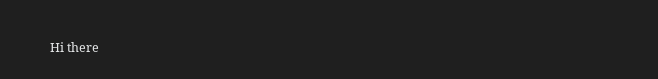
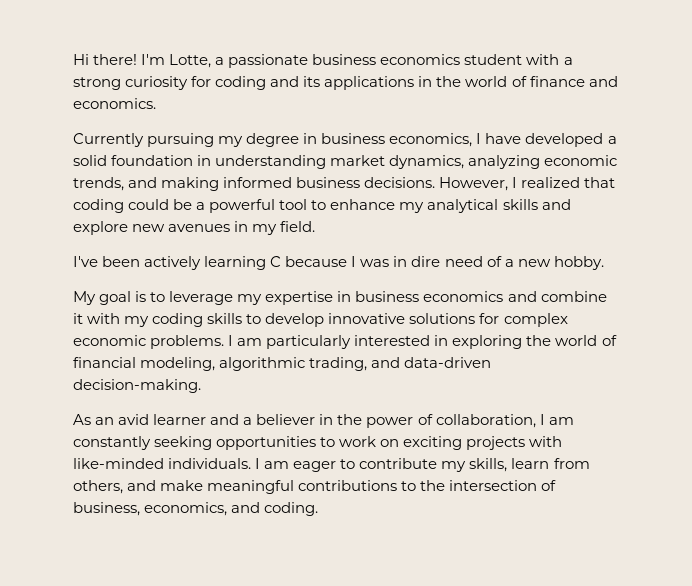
- Hi there
+ Hi there! I'm Lotte, a passionate business economics student with a strong curiosity for coding and its applications in the world of finance and economics.
+ Currently pursuing my degree in business economics, I have developed a solid foundation in understanding market dynamics, analyzing economic trends, and making informed business decisions. However, I realized that coding could be a powerful tool to enhance my analytical skills and explore new avenues in my field.
+ I've been actively learning C because I was in dire need of a new hobby.
+ My goal is to leverage my expertise in business economics and combine it with my coding skills to develop innovative solutions for complex economic problems. I am particularly interested in exploring the world of financial modeling, algorithmic trading, and data-driven decision-making.
+ As an avid learner and a believer in the power of collaboration, I am constantly seeking opportunities to work on exciting projects with like-minded individuals. I am eager to contribute my skills, learn from others, and make meaningful contributions to the intersection of business, economics, and coding.

